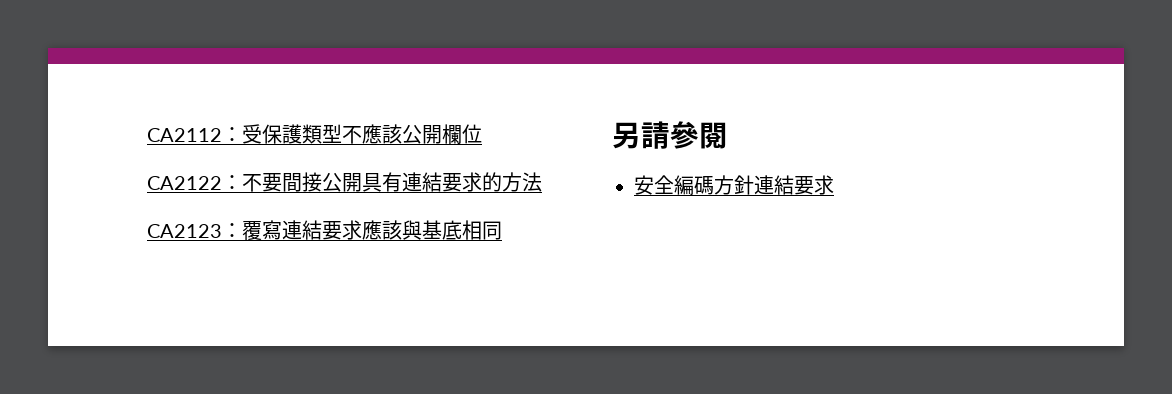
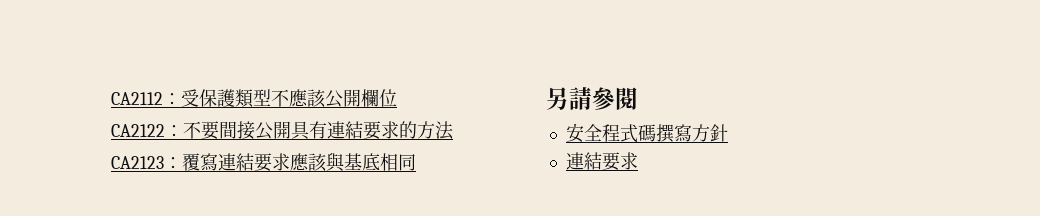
- 安全編碼方針連結要求
+ 安全程式碼撰寫方針
+ 連結要求

